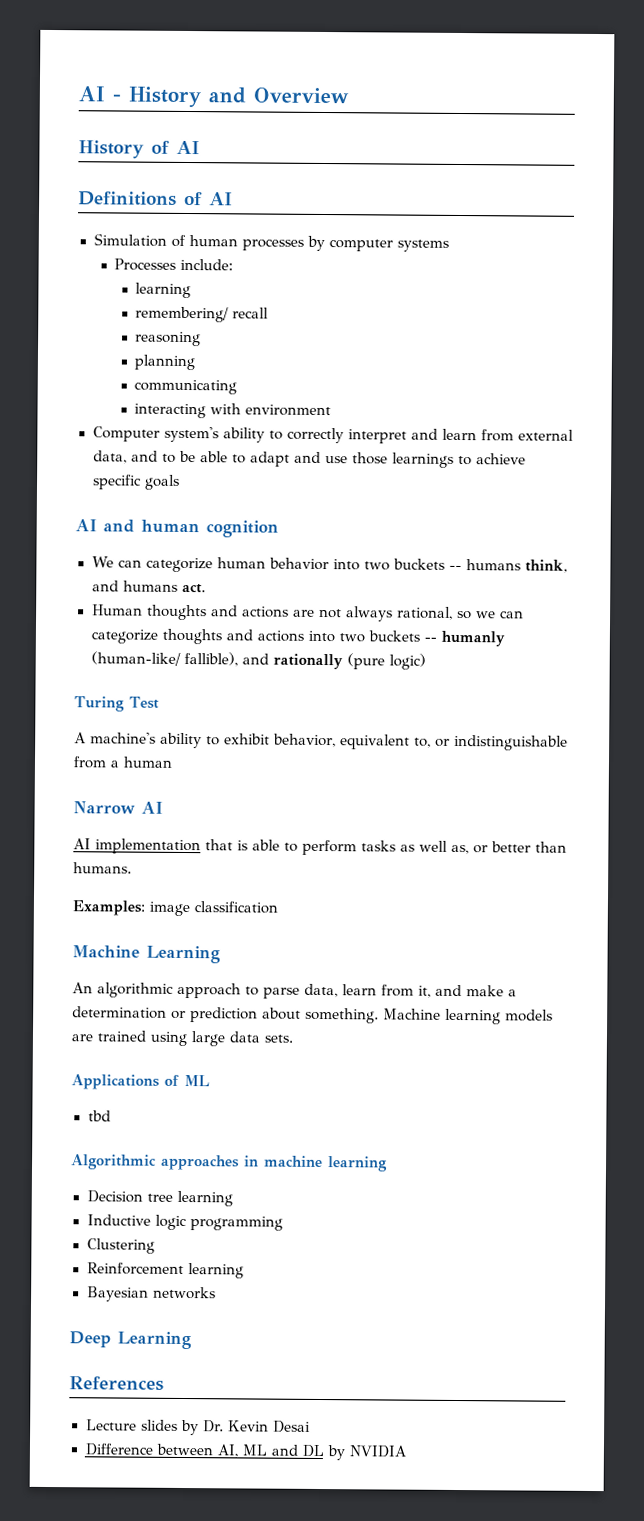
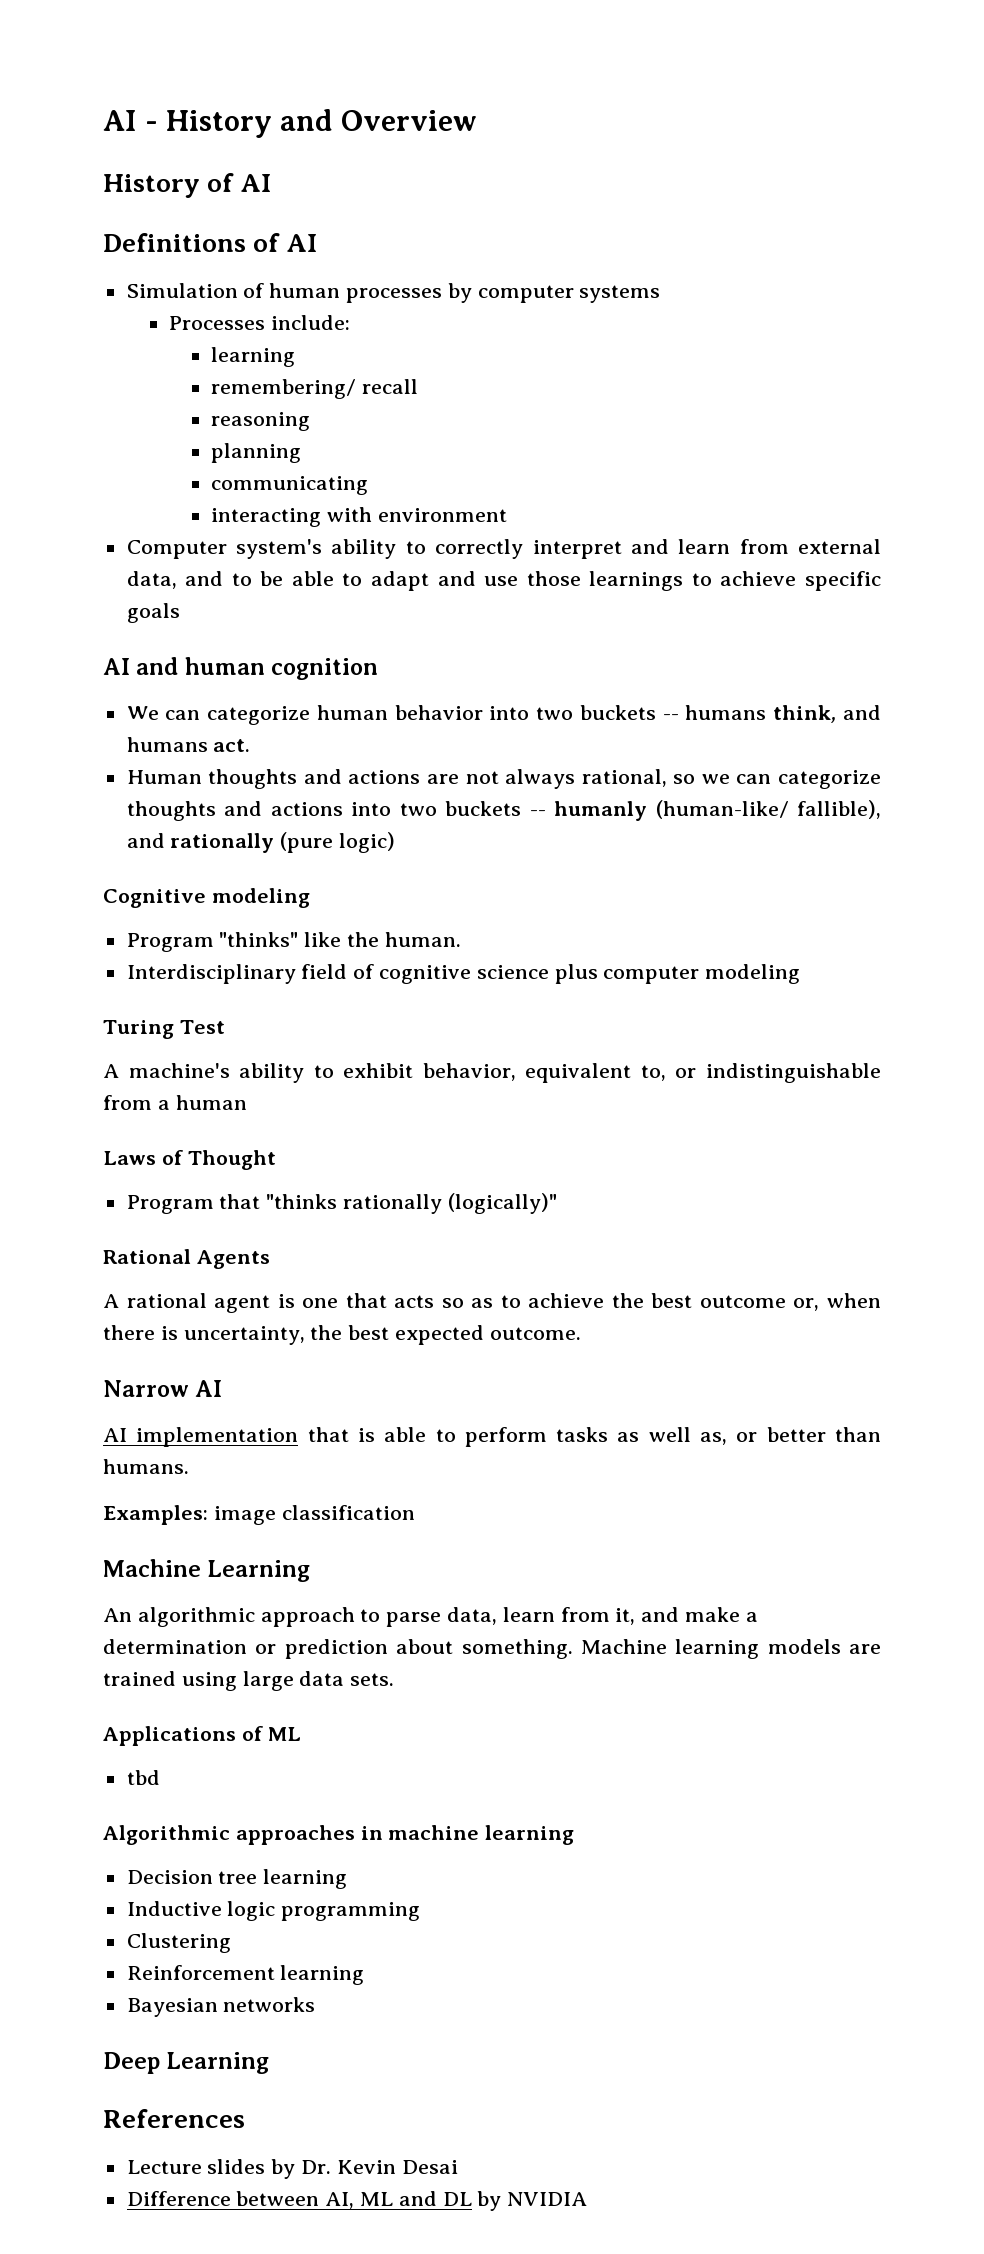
+ Cognitive modeling
+ Program "thinks" like the human.
+ Interdisciplinary field of cognitive science plus computer modeling
+ Laws of Thought
+ Program that "thinks rationally (logically)"
+ Rational Agents
+ A rational agent is one that acts so as to achieve the best outcome or, when there is uncertainty, the best expected outcome.

